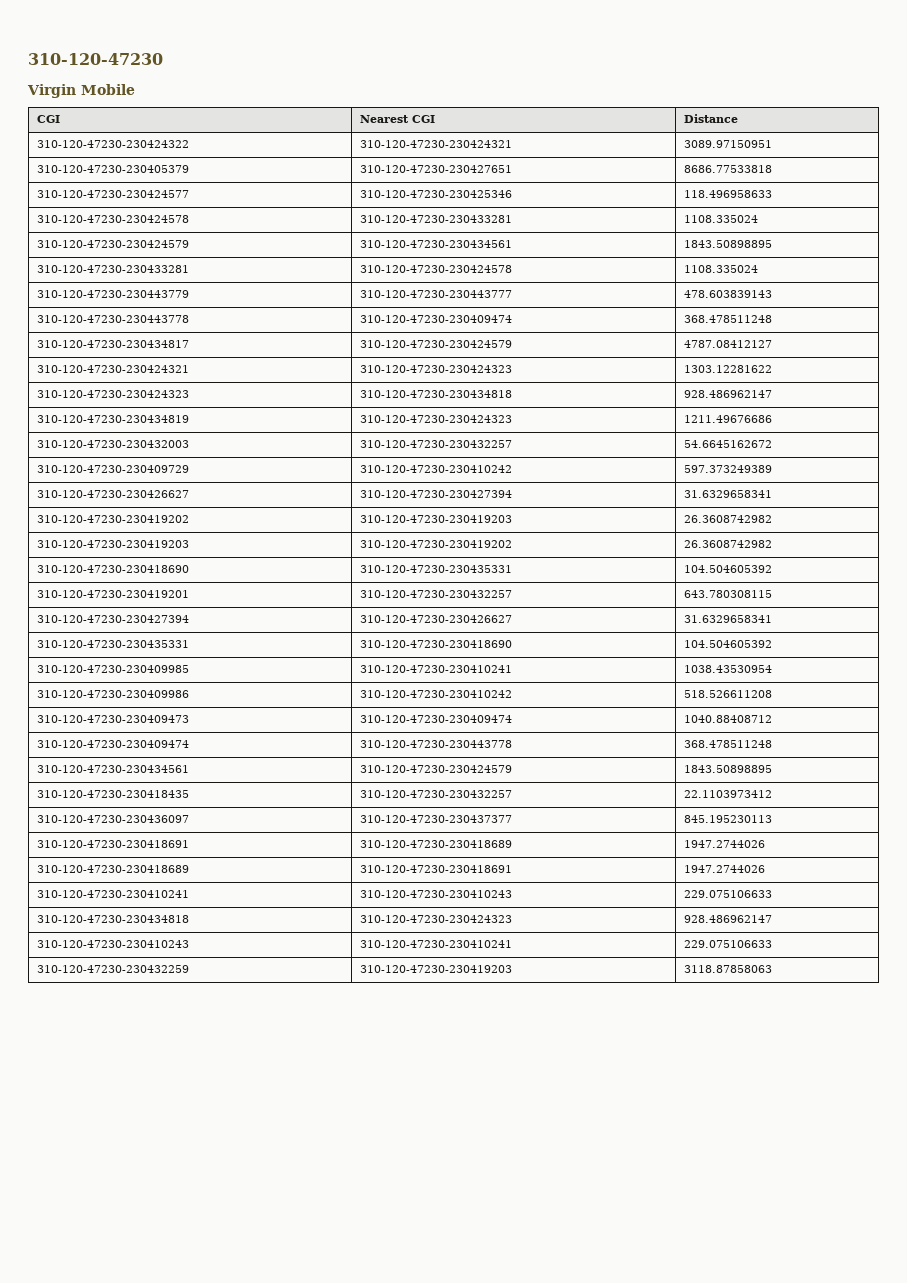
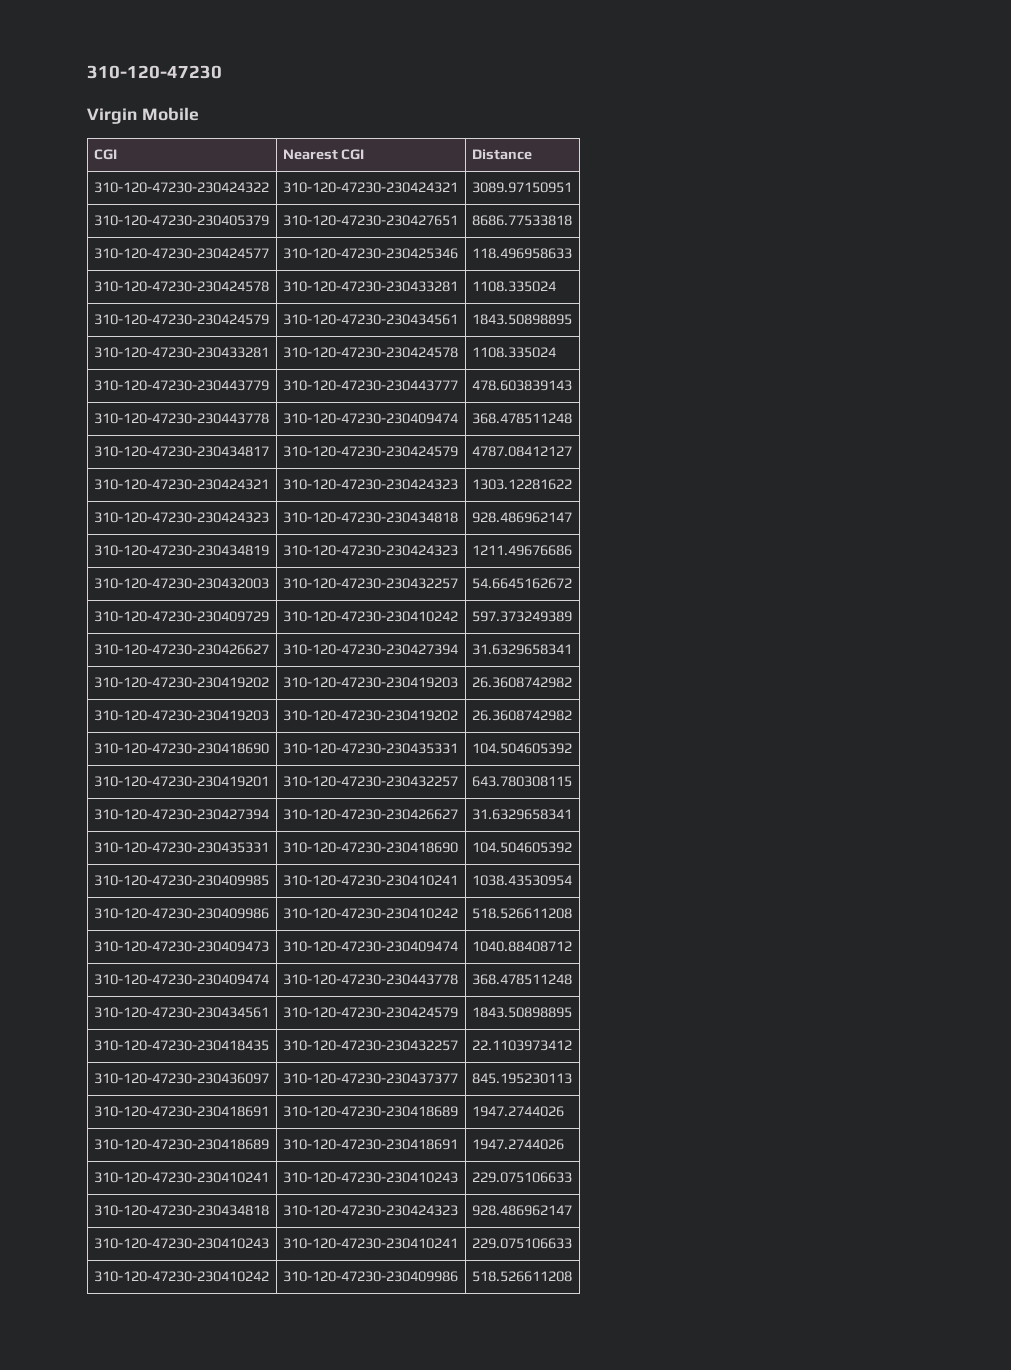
- 310-120-47230-230432259 | 310-120-47230-230419203 | 3118.87858063
+ 310-120-47230-230410242 | 310-120-47230-230409986 | 518.526611208

